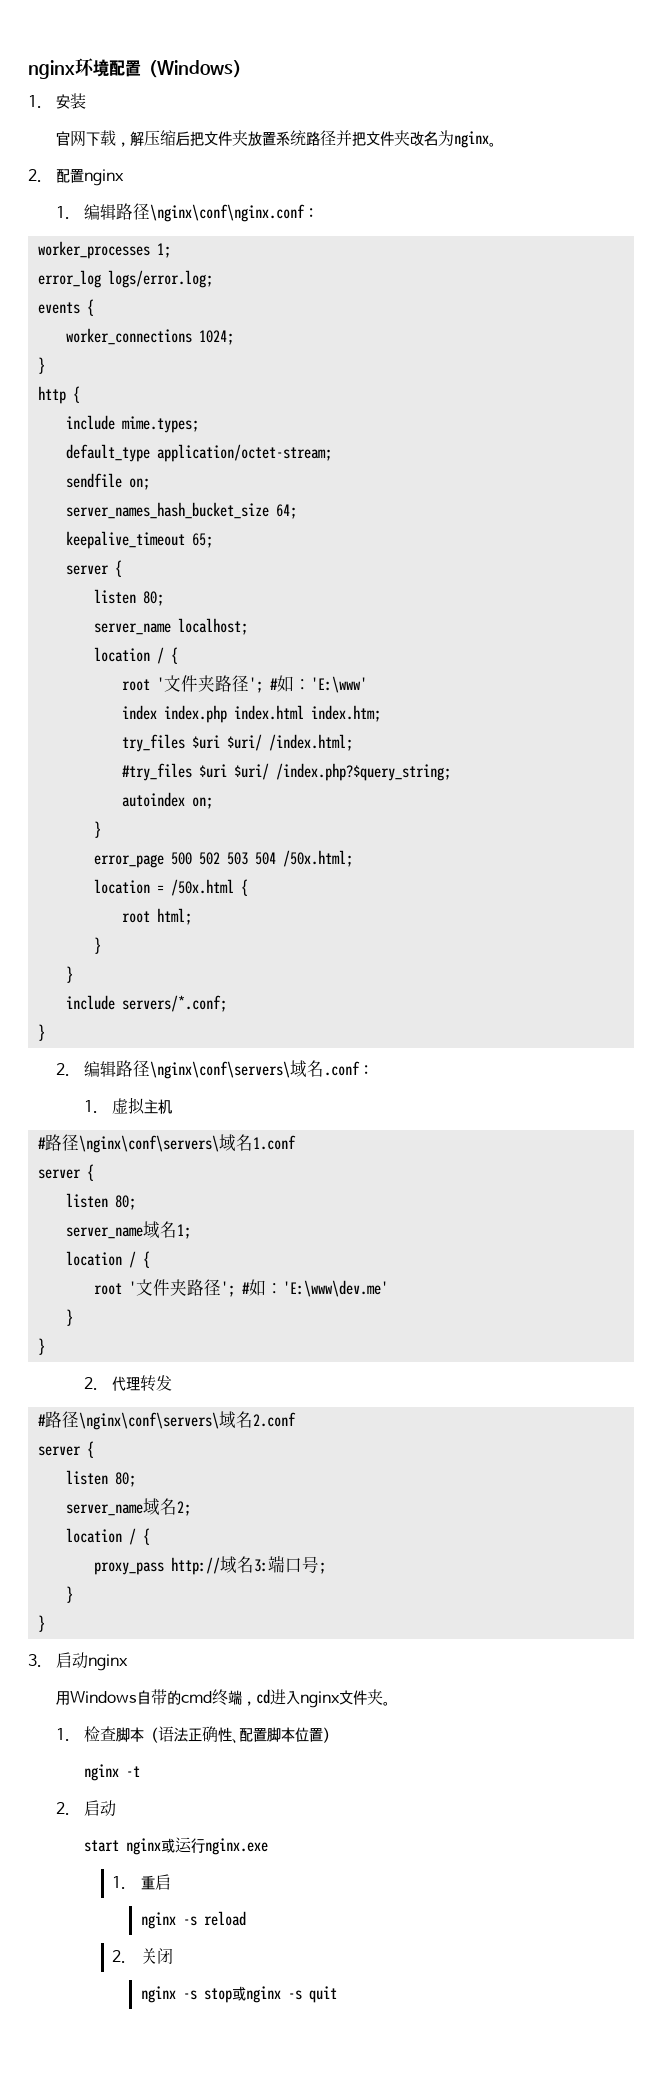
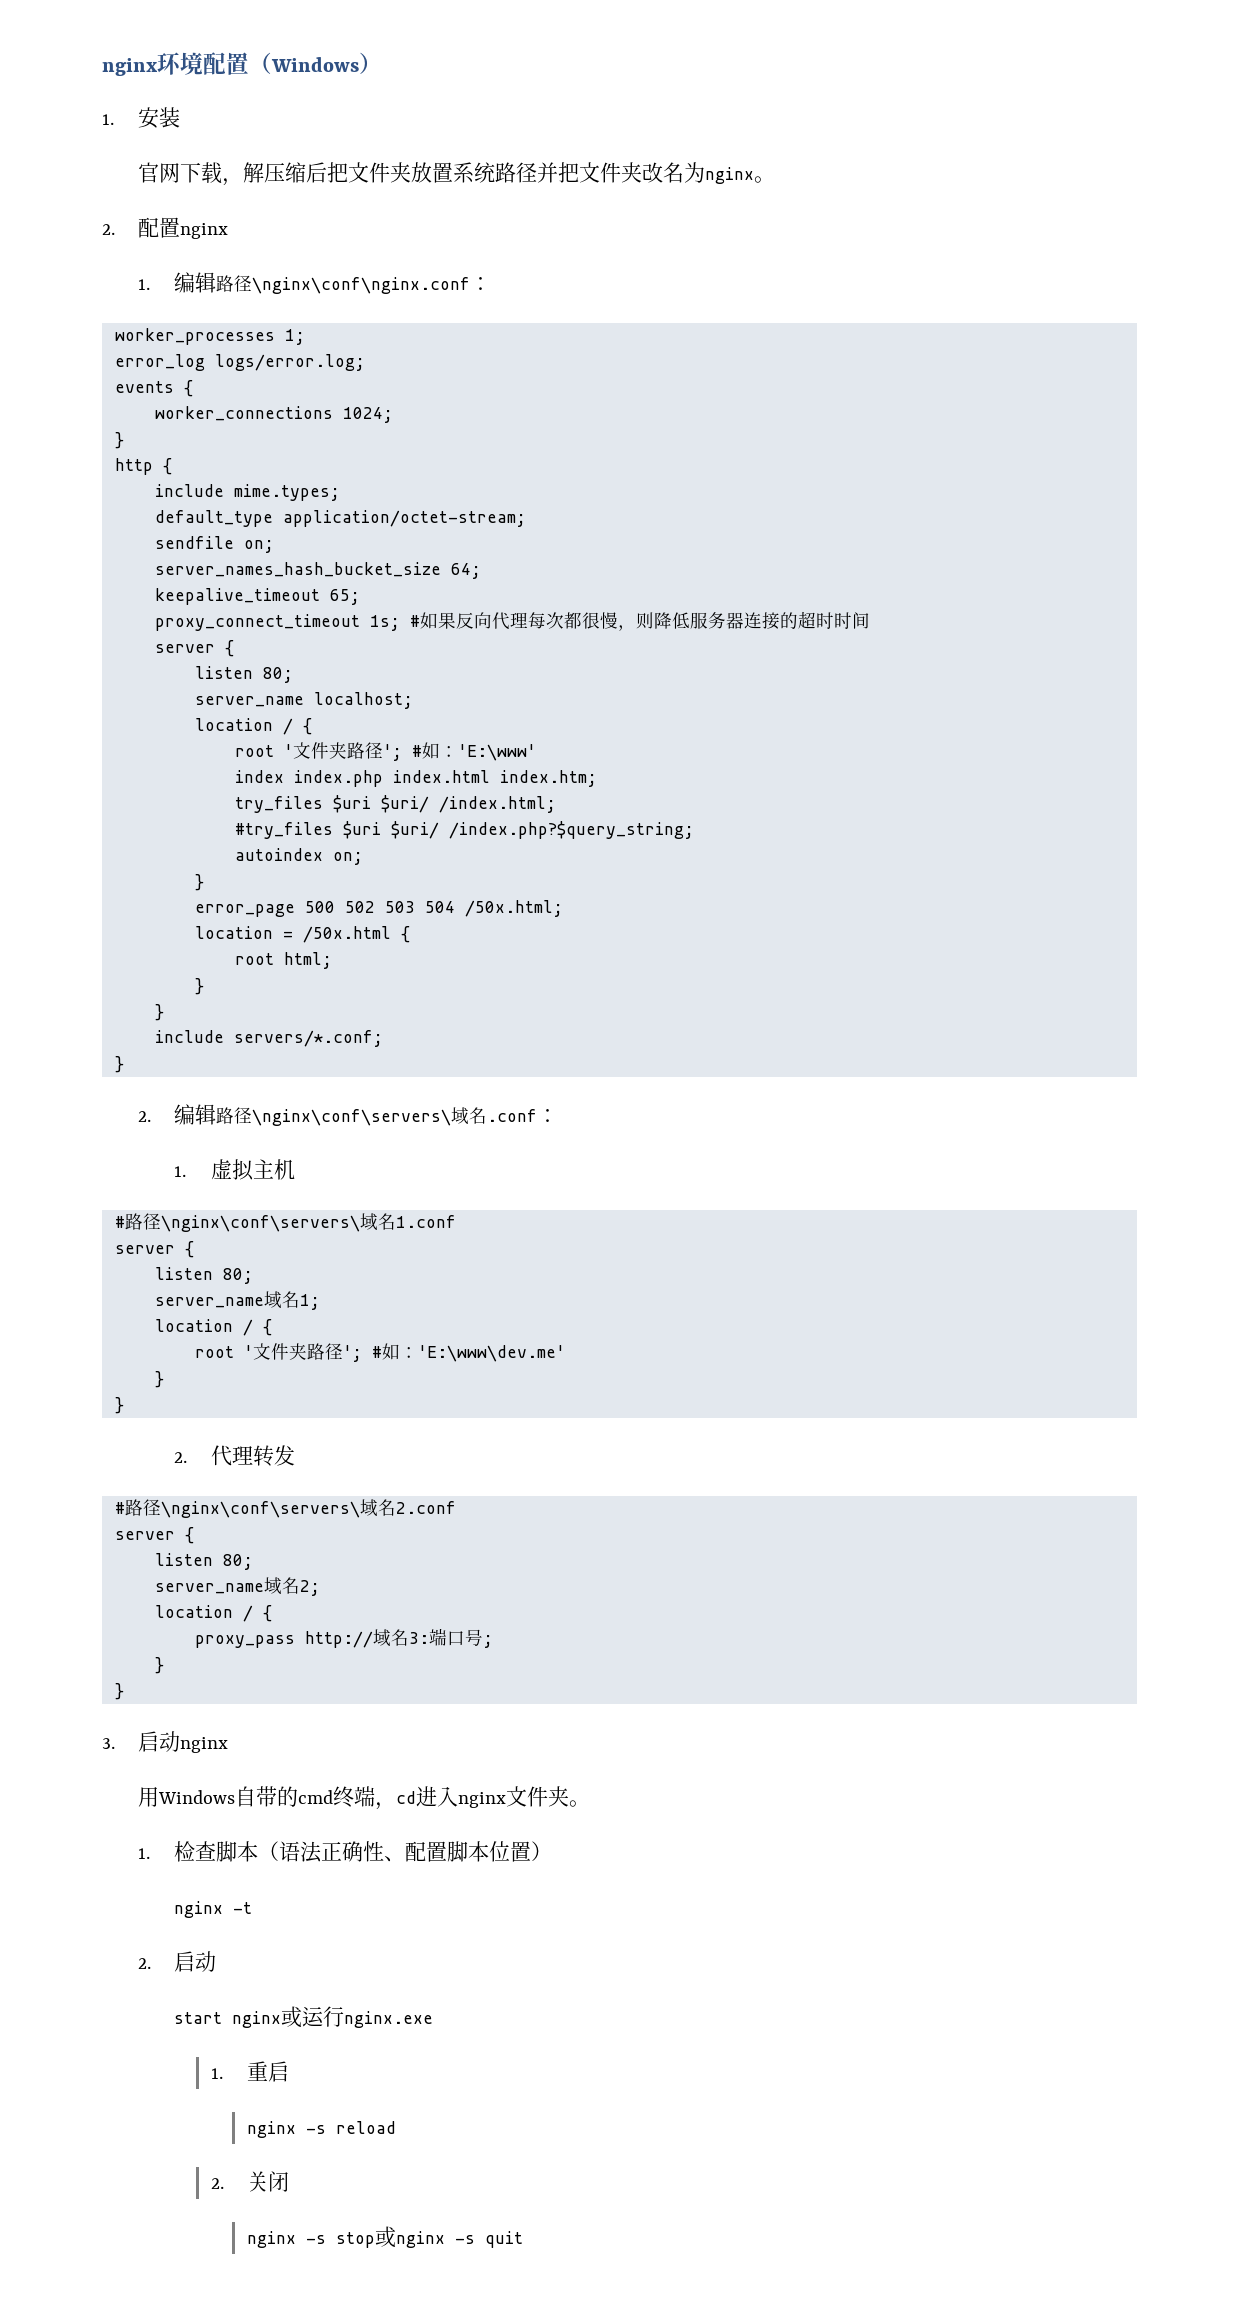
+ proxy_connect_timeout 1s; #如果反向代理每次都很慢，则降低服务器连接的超时时间

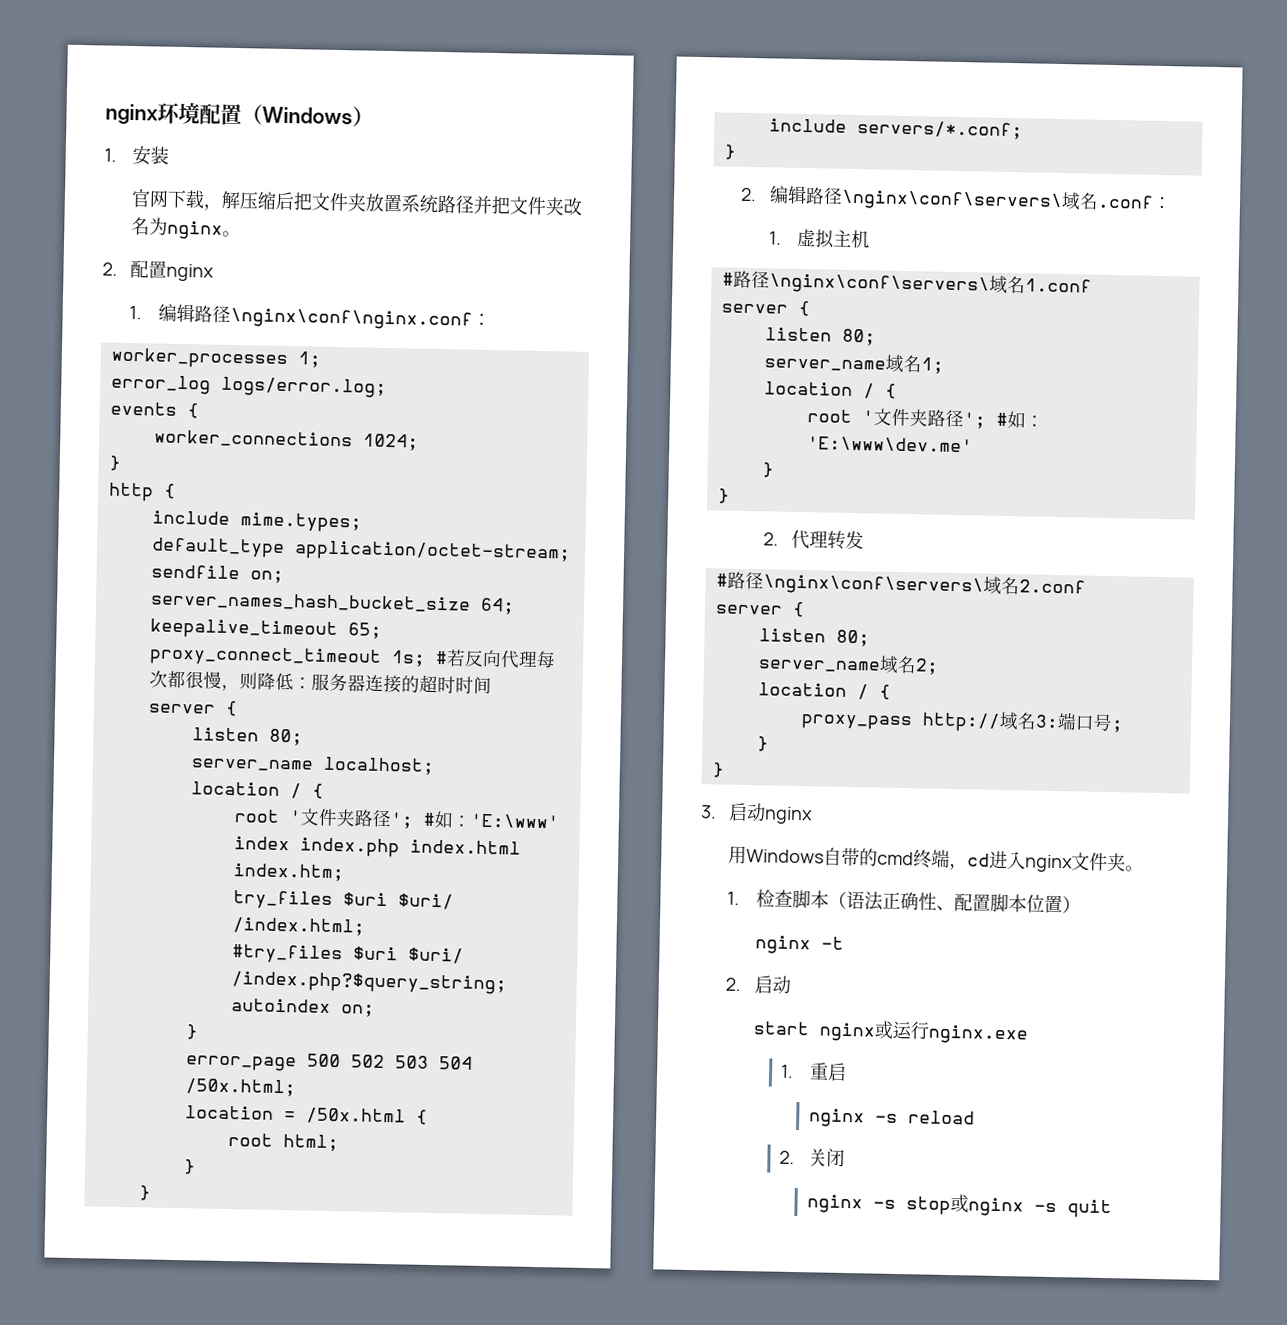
- proxy_connect_timeout 1s; #如果反向代理每次都很慢，则降低服务器连接的超时时间
+ proxy_connect_timeout 1s; #若反向代理每次都很慢，则降低：服务器连接的超时时间

